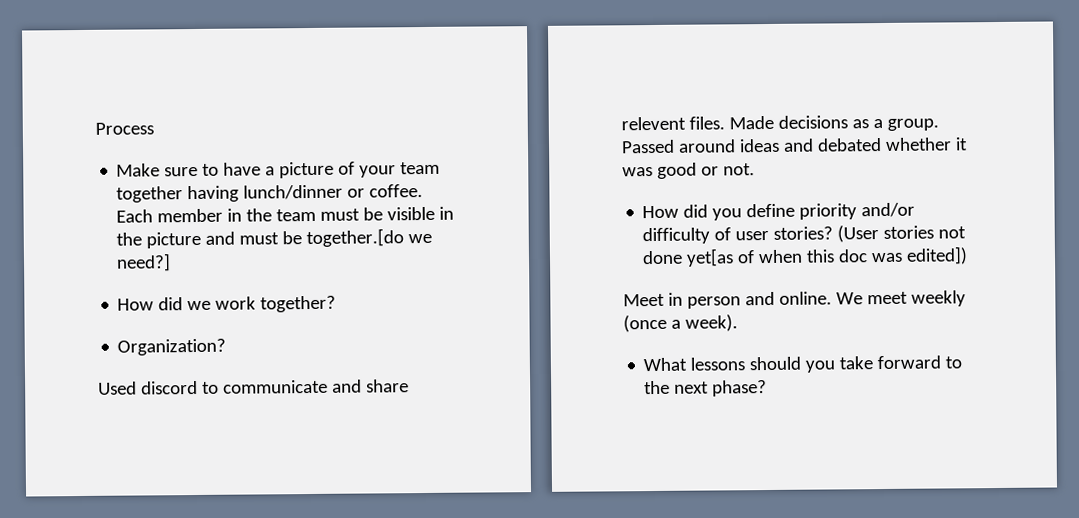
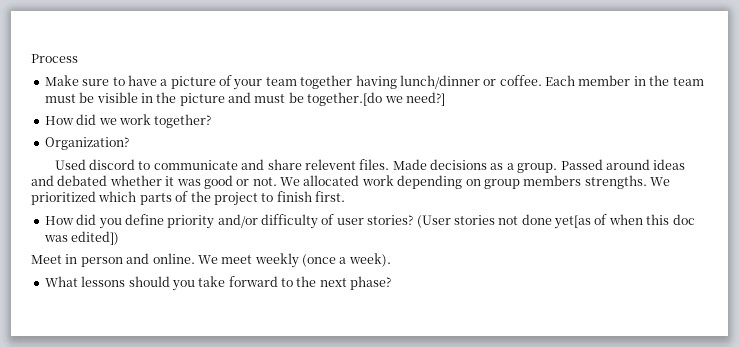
+ We allocated work depending on group members strengths. We prioritized which parts of the project to finish first.

